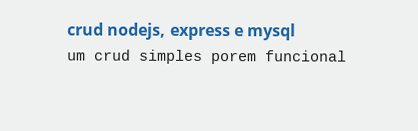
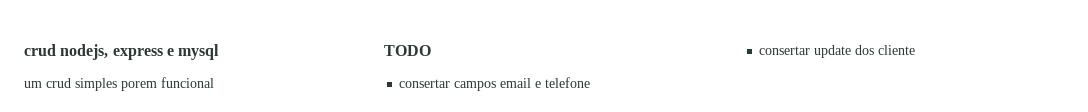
+ TODO
+ consertar campos email e telefone
+ consertar update dos cliente

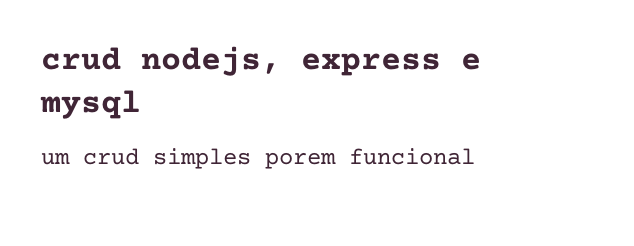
- TODO
- consertar campos email e telefone
- consertar update dos cliente

